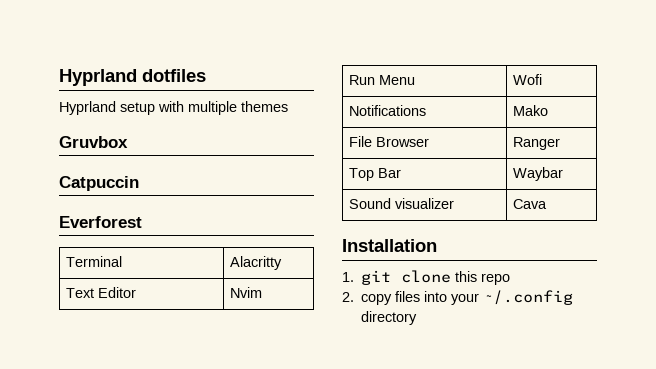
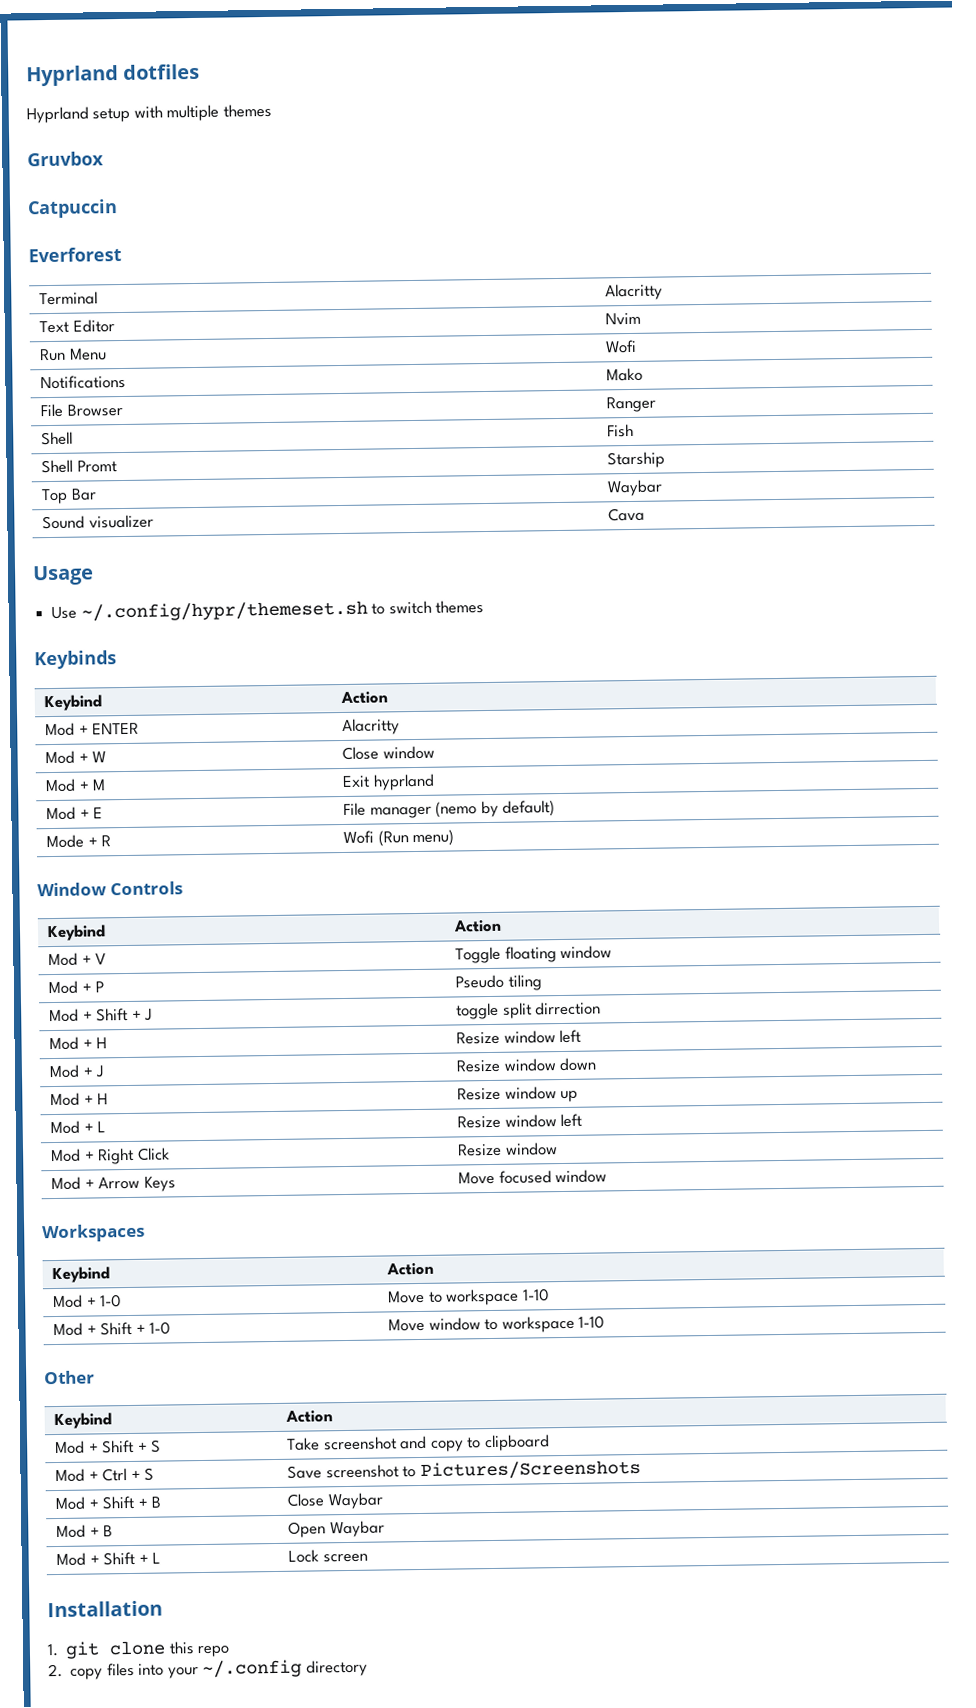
+ Shell | Fish
+ Shell Promt | Starship
+ Usage
+ Use ~/.config/hypr/themeset.sh to switch themes
+ Keybinds
+ Keybind | Action
+ Mod + ENTER | Alacritty
+ Mod + W | Close window
+ Mod + M | Exit hyprland
+ Mod + E | File manager (nemo by default)
+ Mode + R | Wofi (Run menu)
+ Window Controls
+ Keybind | Action
+ Mod + V | Toggle floating window
+ Mod + P | Pseudo tiling
+ Mod + Shift + J | toggle split dirrection
+ Mod + H | Resize window left
+ Mod + J | Resize window down
+ Mod + H | Resize window up
+ Mod + L | Resize window left
+ Mod + Right Click | Resize window
+ Mod + Arrow Keys | Move focused window
+ Workspaces
+ Keybind | Action
+ Mod + 1-0 | Move to workspace 1-10
+ Mod + Shift + 1-0 | Move window to workspace 1-10
+ Other
+ Keybind | Action
+ Mod + Shift + S | Take screenshot and copy to clipboard
+ Mod + Ctrl + S | Save screenshot to Pictures/Screenshots
+ Mod + Shift + B | Close Waybar
+ Mod + B | Open Waybar
+ Mod + Shift + L | Lock screen

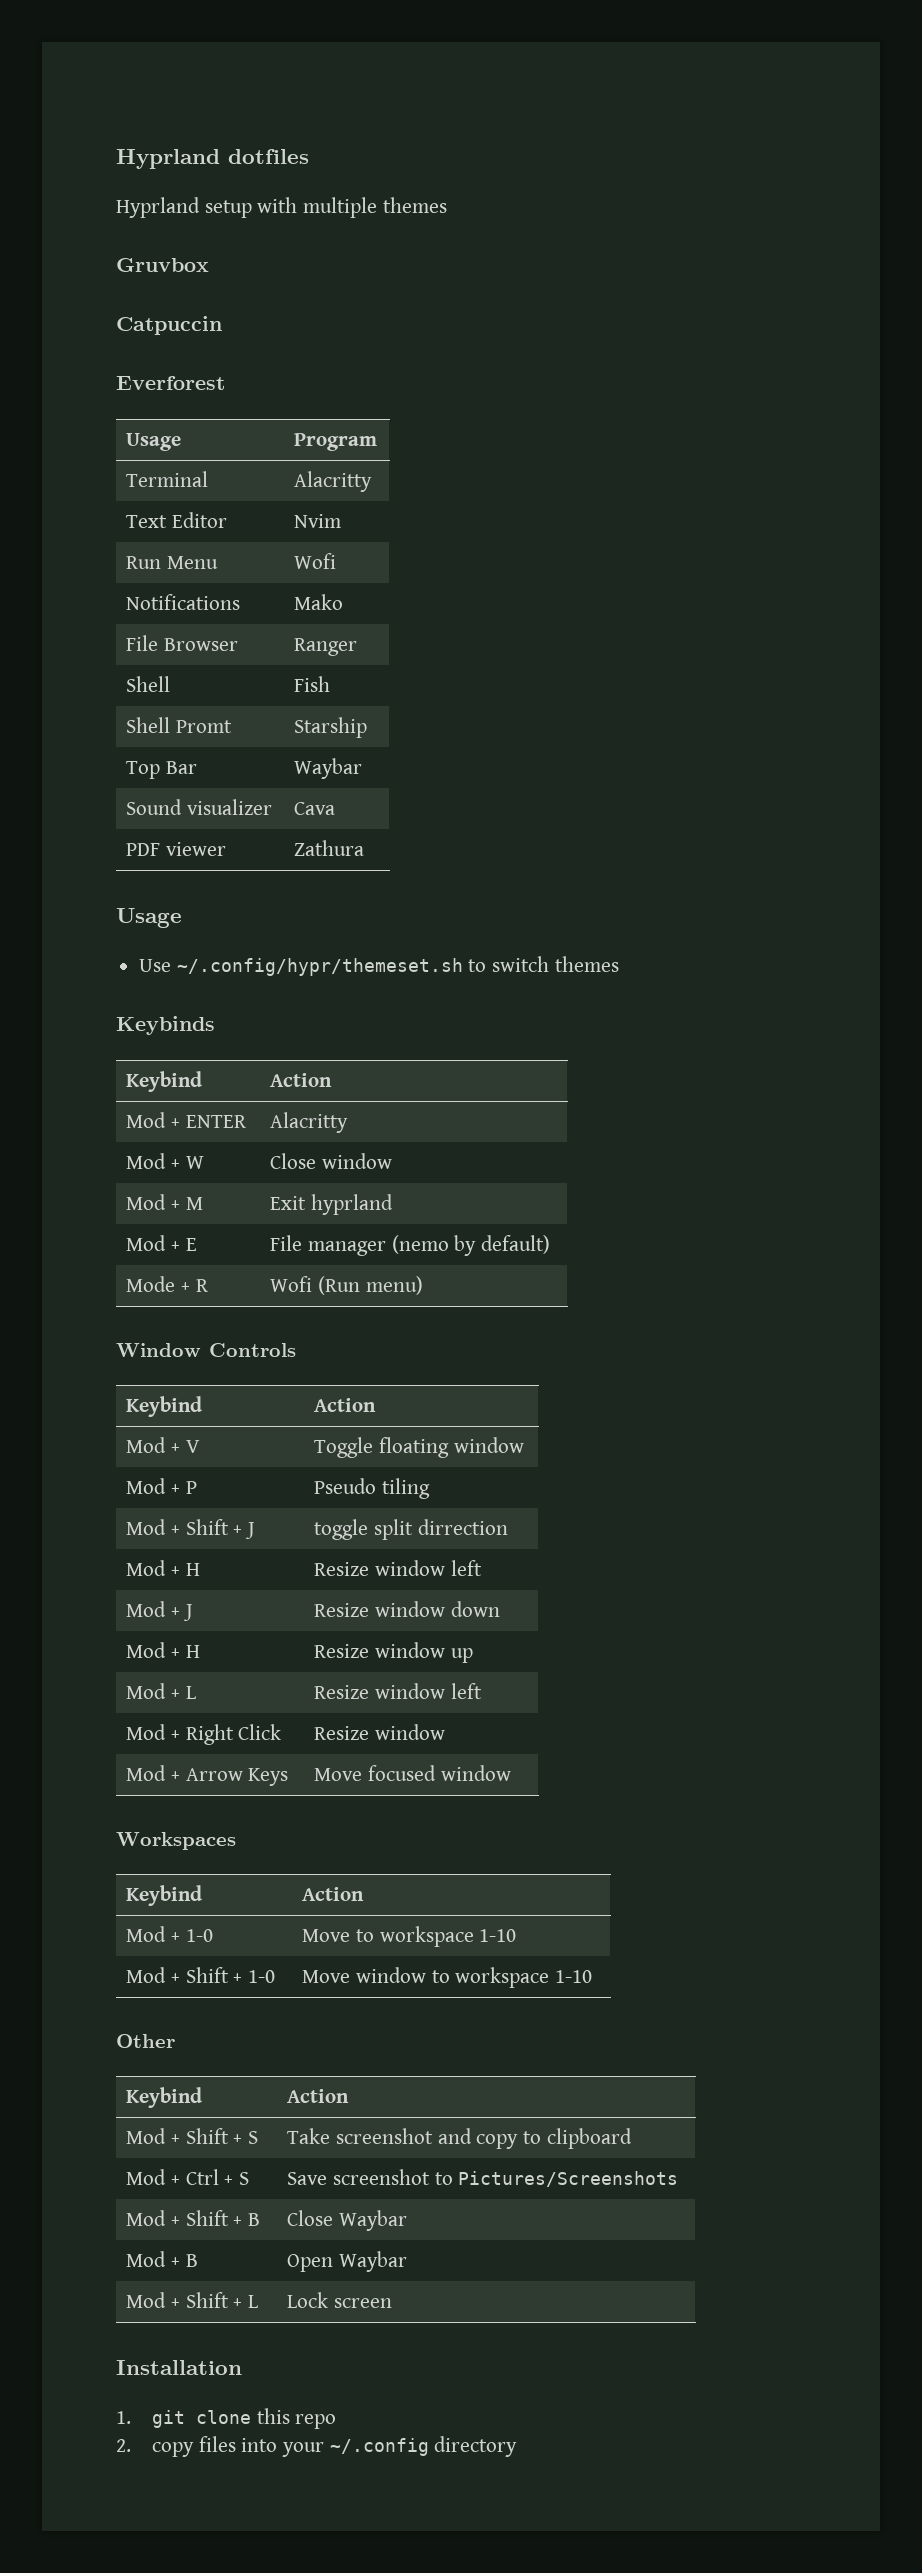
+ Usage | Program
+ PDF viewer | Zathura

